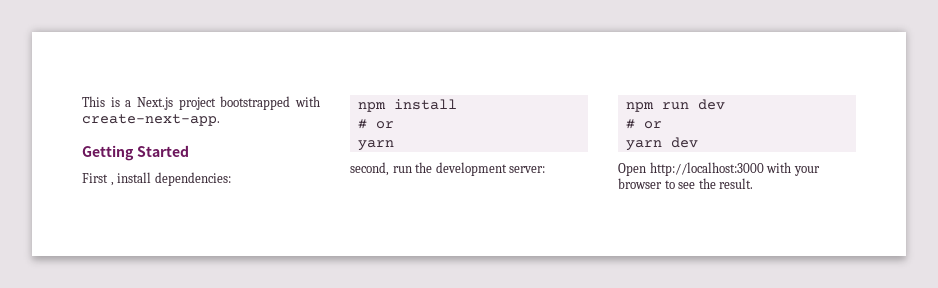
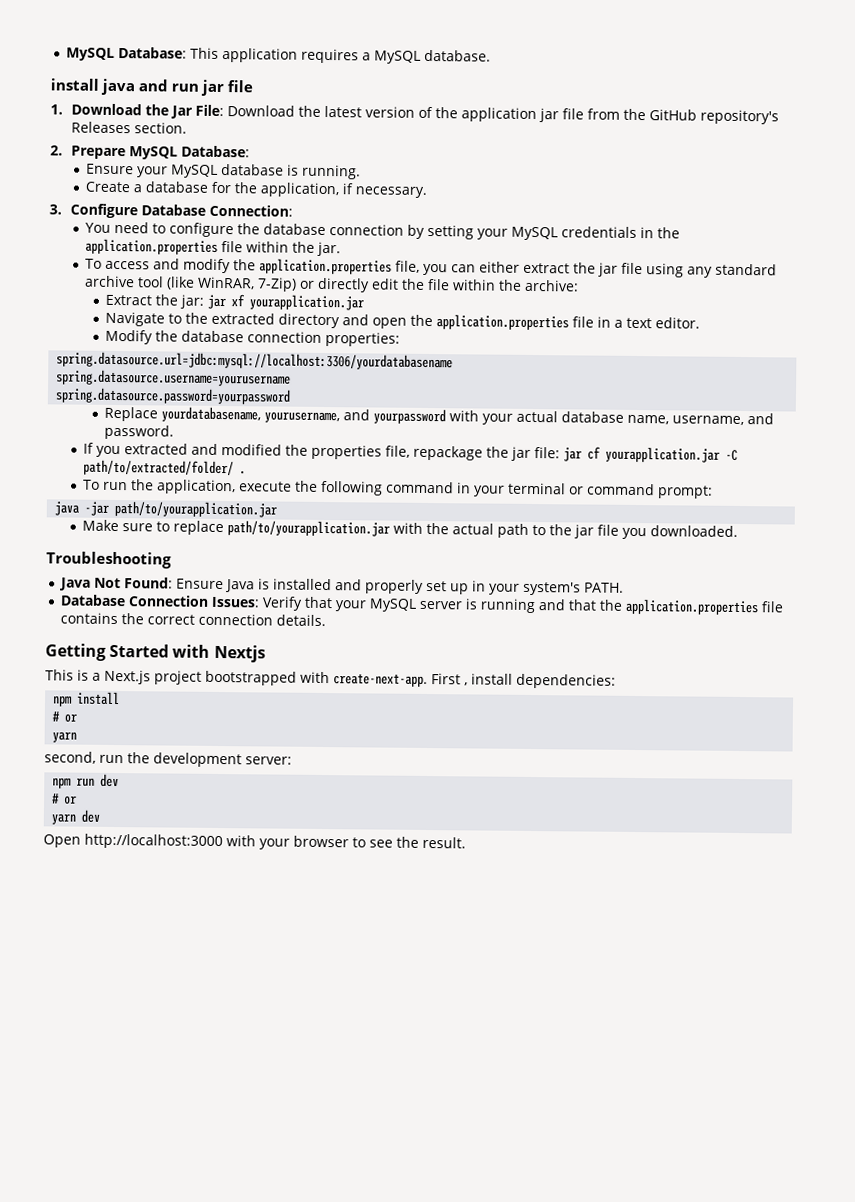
+ MySQL Database: This application requires a MySQL database.
+ install java and run jar file
+ 1. Download the Jar File: Download the latest version of the application jar file from the GitHub repository's Releases section.
+ 2. Prepare MySQL Database:
+ Ensure your MySQL database is running.
+ Create a database for the application, if necessary.
+ 3. Configure Database Connection:
+ You need to configure the database connection by setting your MySQL credentials in the application.properties file within the jar.
+ To access and modify the application.properties file, you can either extract the jar file using any standard archive tool (like WinRAR, 7-Zip) or directly edit the file within the archive:
+ Extract the jar: jar xf yourapplication.jar
+ Navigate to the extracted directory and open the application.properties file in a text editor.
+ Modify the database connection properties:
+ spring.datasource.url=jdbc:mysql://localhost:3306/yourdatabasename
+ spring.datasource.username=yourusername
+ spring.datasource.password=yourpassword
+ Replace yourdatabasename, yourusername, and yourpassword with your actual database name, username, and password.
+ If you extracted and modified the properties file, repackage the jar file: jar cf yourapplication.jar -C path/to/extracted/folder/ .
+ To run the application, execute the following command in your terminal or command prompt:
+ java -jar path/to/yourapplication.jar
+ Make sure to replace path/to/yourapplication.jar with the actual path to the jar file you downloaded.
+ Troubleshooting
+ Java Not Found: Ensure Java is installed and properly set up in your system's PATH.
+ Database Connection Issues: Verify that your MySQL server is running and that the application.properties file contains the correct connection details.
+ Getting Started with Nextjs
- This is a Next.js project bootstrapped with create-next-app.
- Getting Started
- First , install dependencies:
+ This is a Next.js project bootstrapped with create-next-app. First , install dependencies:

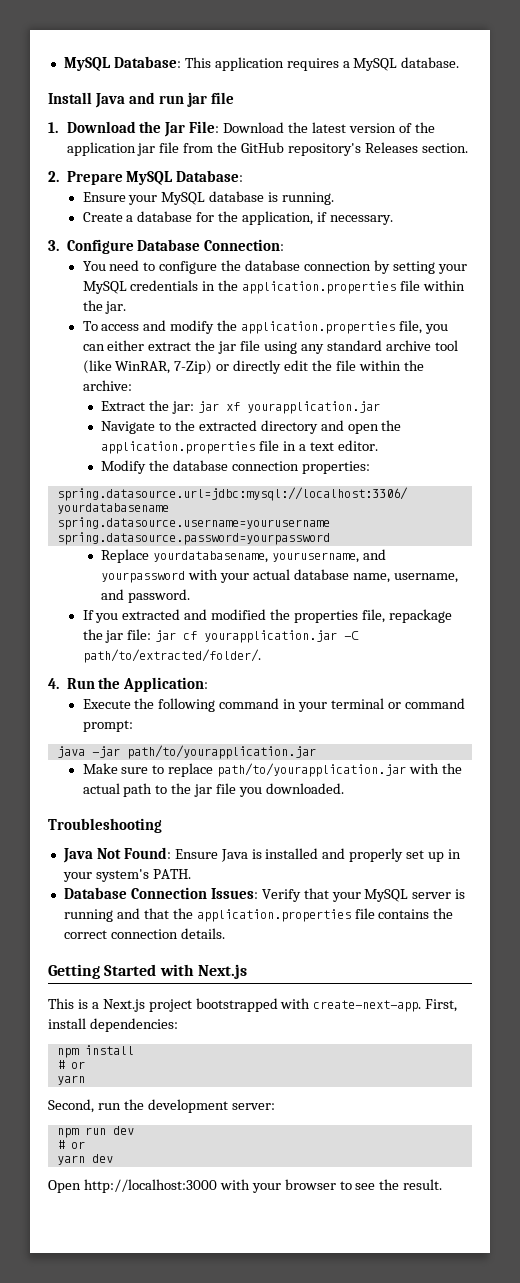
- install java and run jar file
+ Install Java and run jar file
- If you extracted and modified the properties file, repackage the jar file: jar cf yourapplication.jar -C path/to/extracted/folder/ .
- To run the application, execute the following command in your terminal or command prompt:
+ If you extracted and modified the properties file, repackage the jar file: jar cf yourapplication.jar -C path/to/extracted/folder/.
+ 4. Run the Application:
+ Execute the following command in your terminal or command prompt:
- Getting Started with Nextjs
+ Getting Started with Next.js
- First , install dependencies:
+ First, install dependencies:
- second, run the development server:
+ Second, run the development server:

